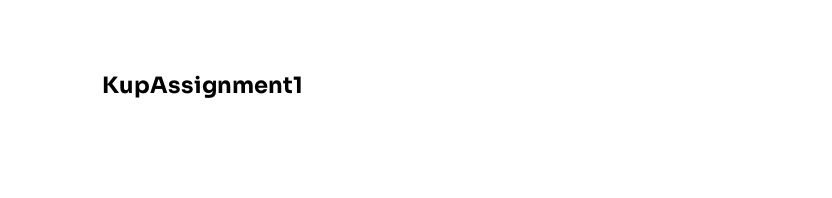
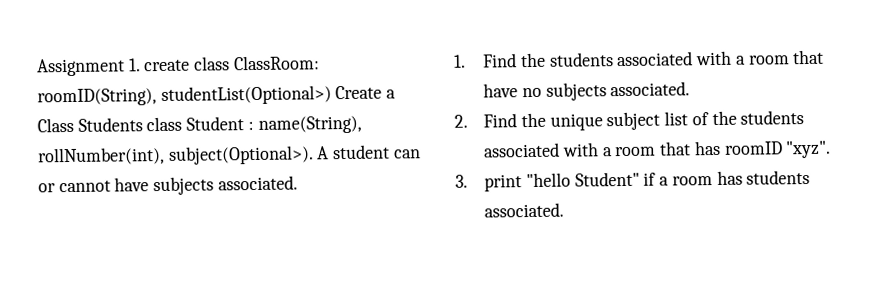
- KupAssignment1
+ Assignment 1. create class ClassRoom: roomID(String), studentList(Optional>) Create a Class Students class Student : name(String), rollNumber(int), subject(Optional>). A student can or cannot have subjects associated.
+ 1. Find the students associated with a room that have no subjects associated.
+ 2. Find the unique subject list of the students associated with a room that has roomID "xyz".
+ 3. print "hello Student" if a room has students associated.

